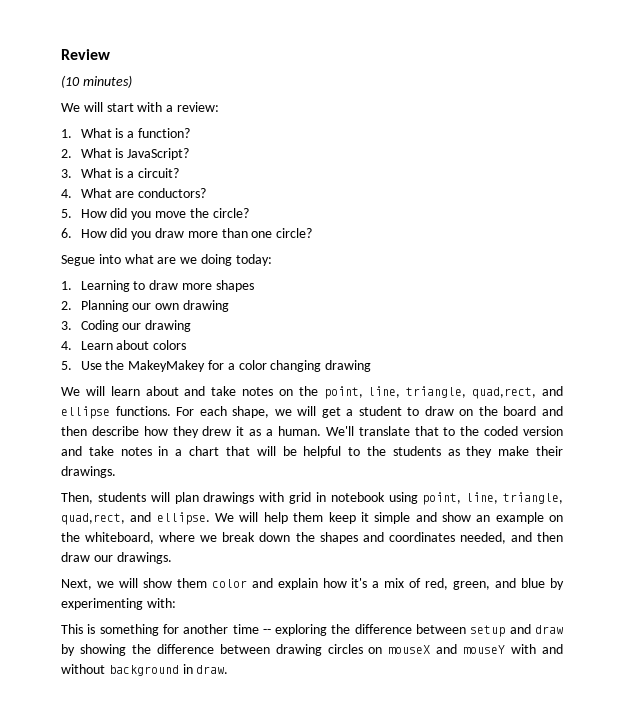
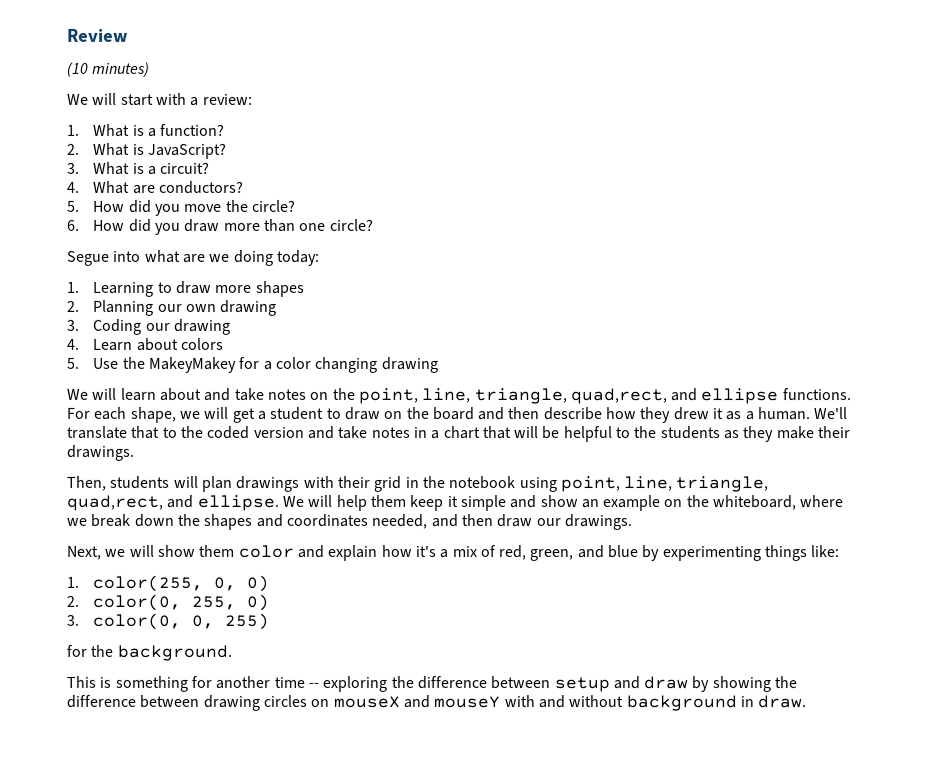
- Then, students will plan drawings with grid in notebook using point, line, triangle, quad,rect, and ellipse.
+ Then, students will plan drawings with their grid in the notebook using point, line, triangle, quad,rect, and ellipse.
- Next, we will show them color and explain how it's a mix of red, green, and blue by experimenting with:
+ Next, we will show them color and explain how it's a mix of red, green, and blue by experimenting things like:
+ 1. color(255, 0, 0)
+ 2. color(0, 255, 0)
+ 3. color(0, 0, 255)
+ for the background.

